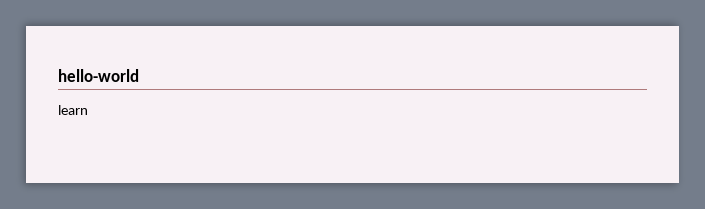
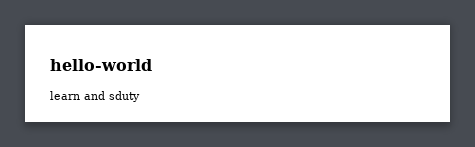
- learn
+ learn and sduty

